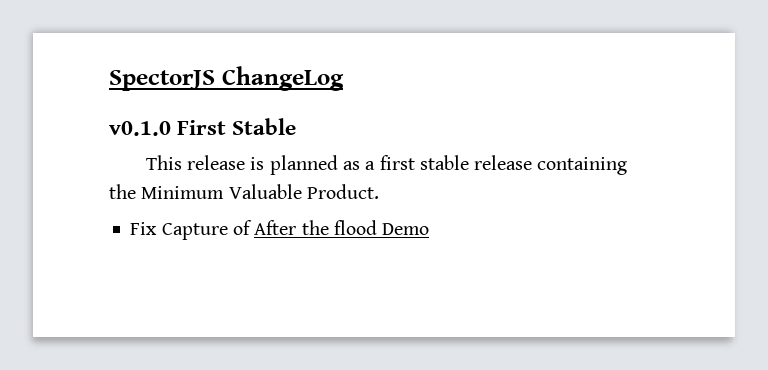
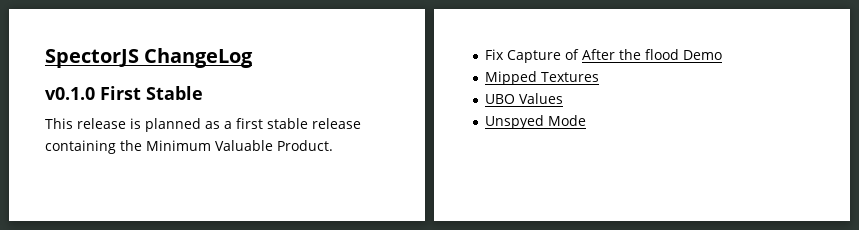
+ Mipped Textures
+ UBO Values
+ Unspyed Mode

